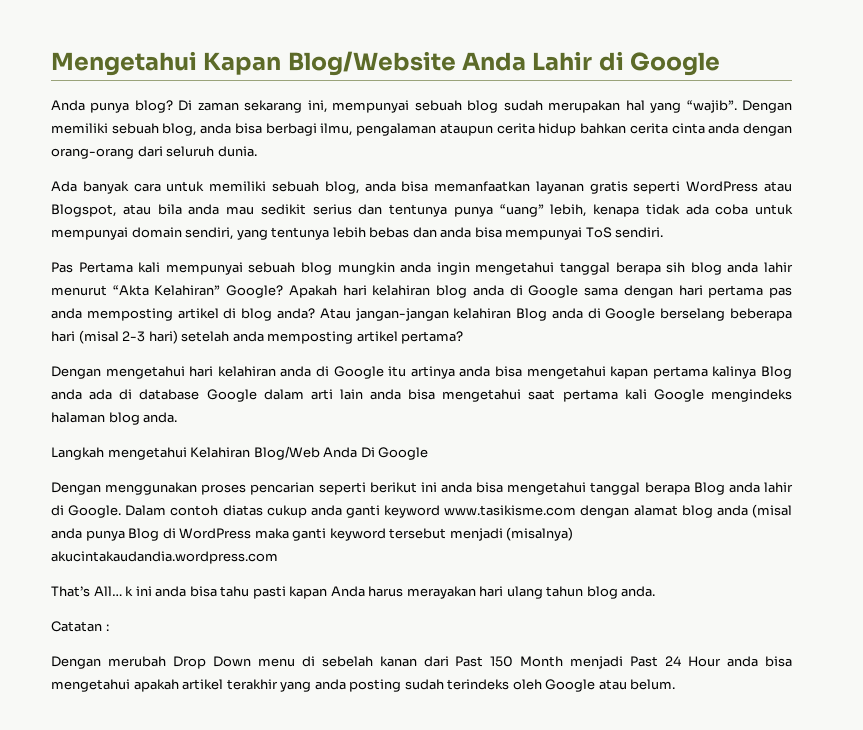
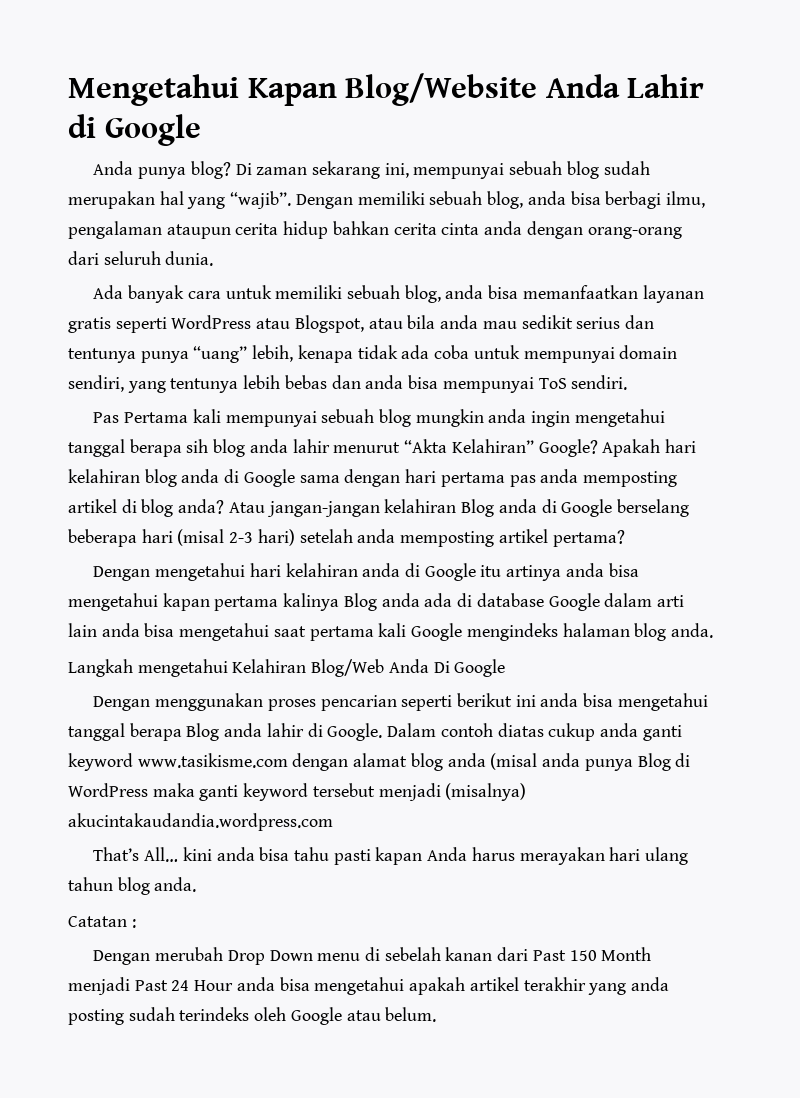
- That’s All… k ini anda bisa tahu pasti kapan Anda harus merayakan hari ulang tahun blog anda.
+ That’s All… kini anda bisa tahu pasti kapan Anda harus merayakan hari ulang tahun blog anda.

